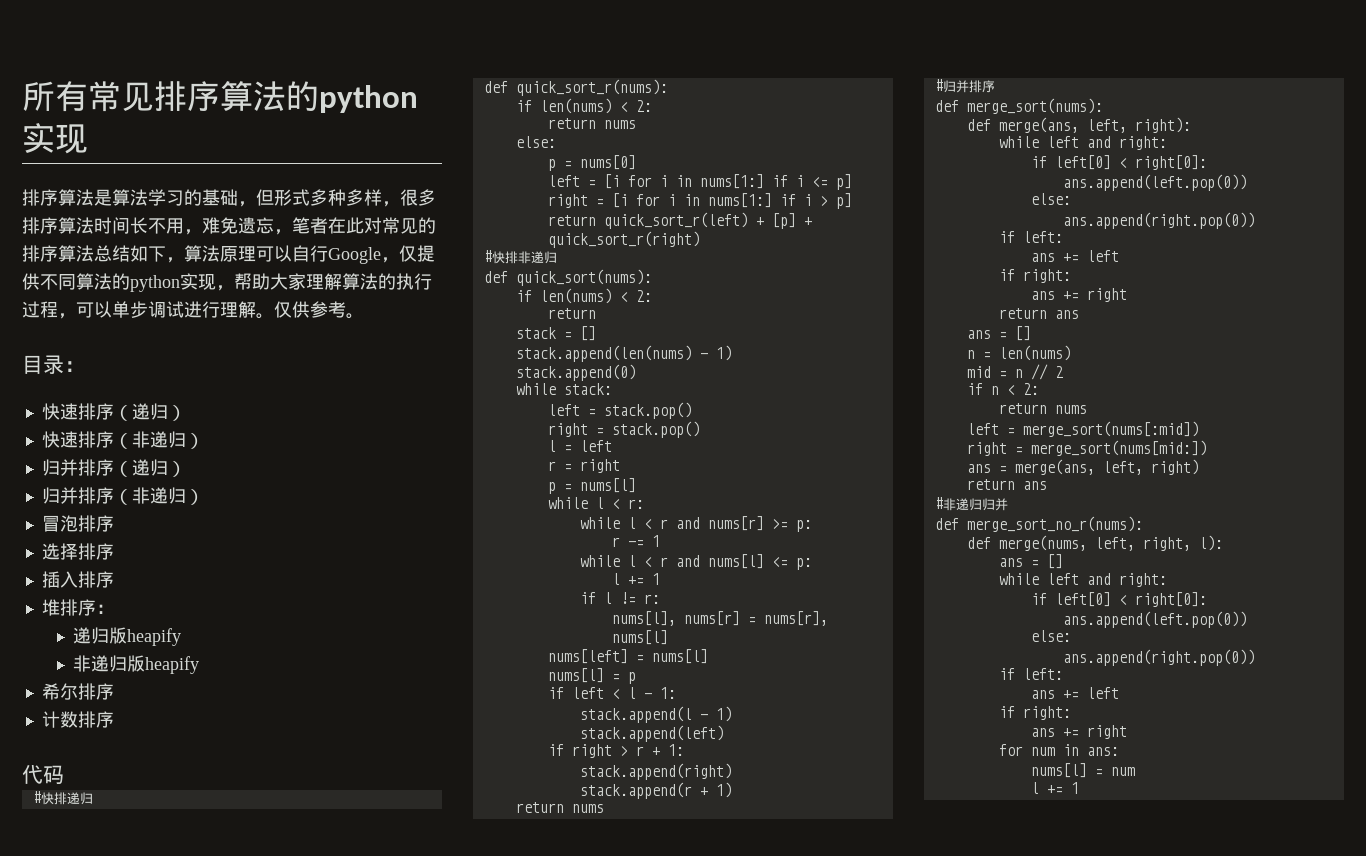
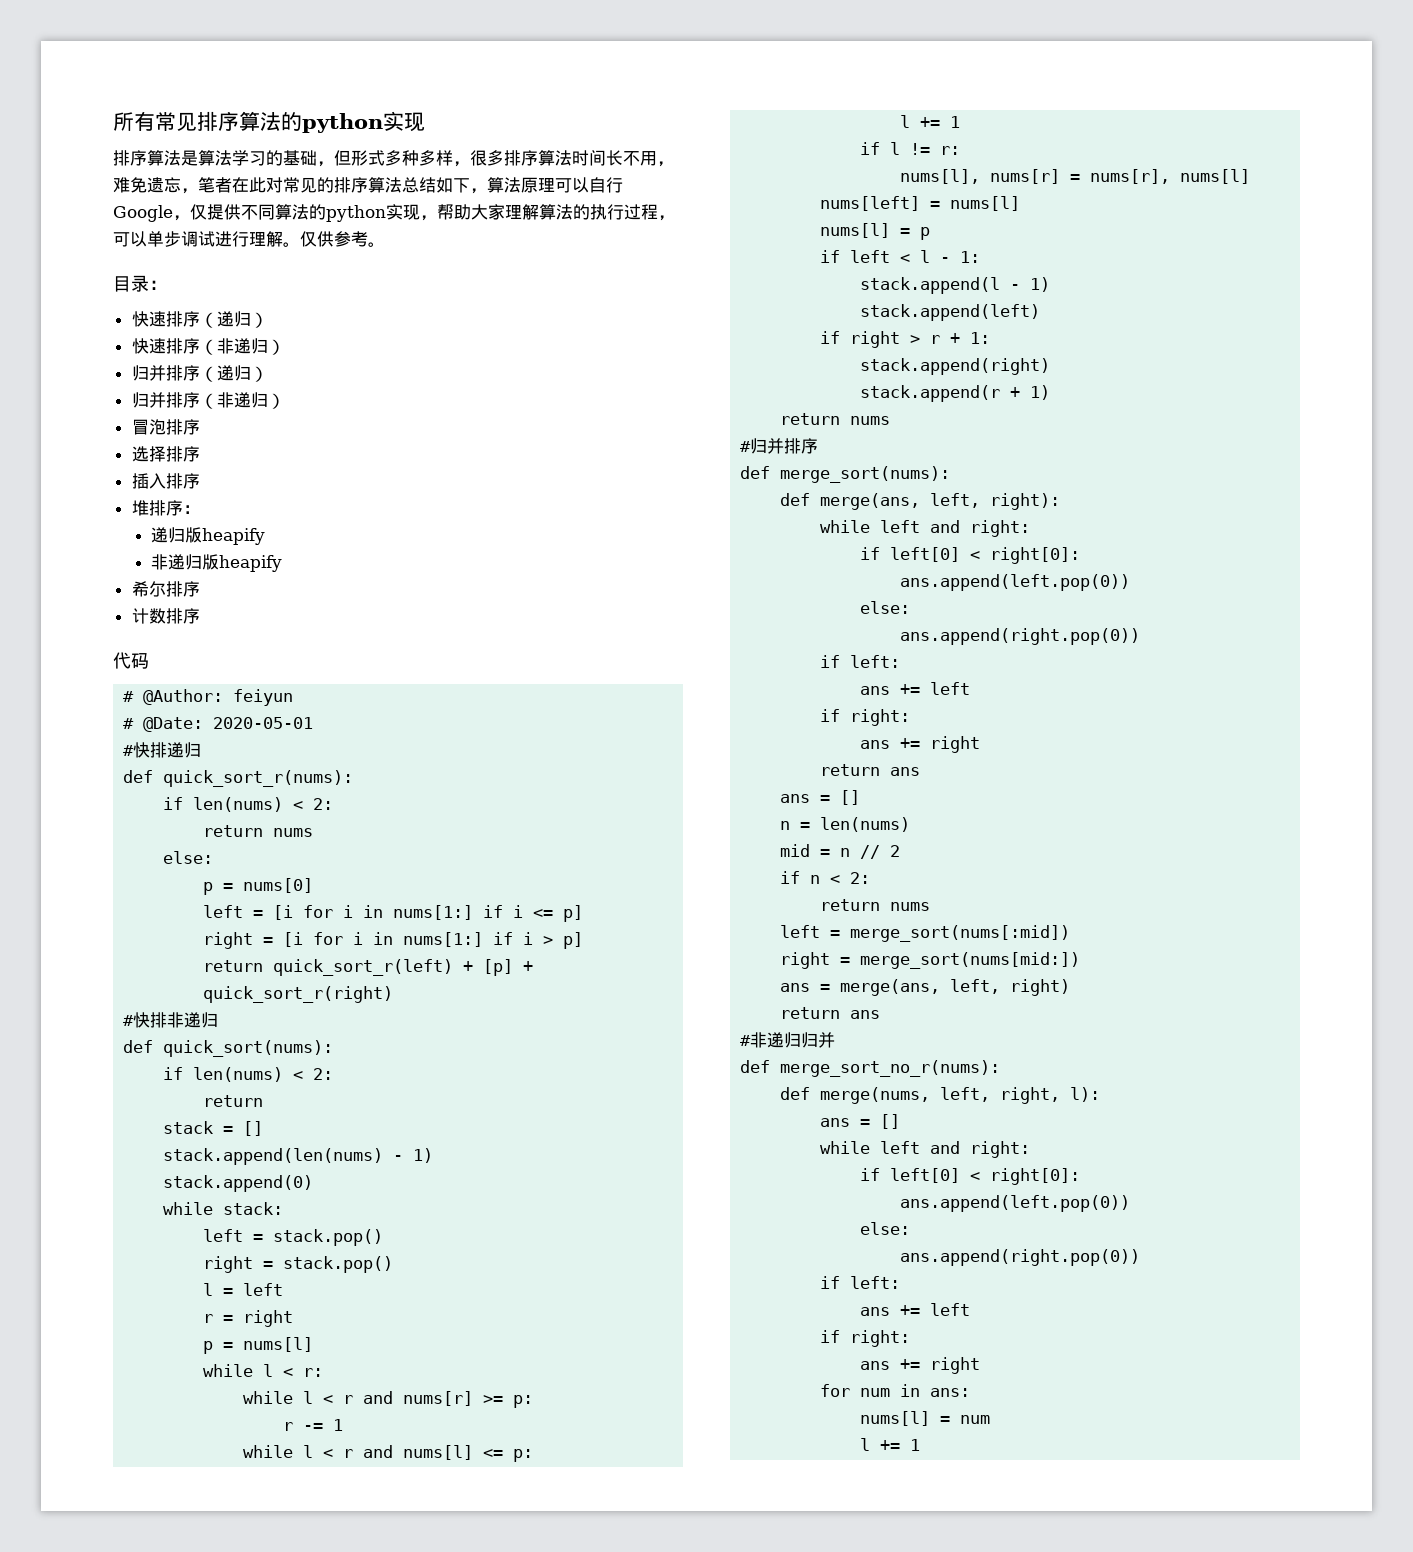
+ # @Author: feiyun
+ # @Date: 2020-05-01

